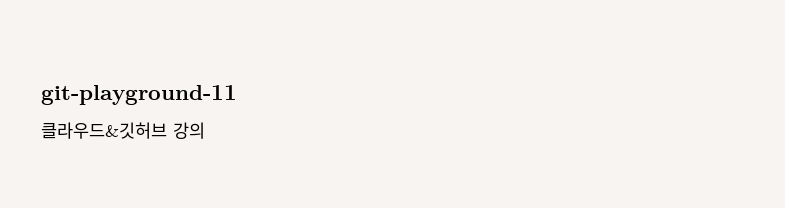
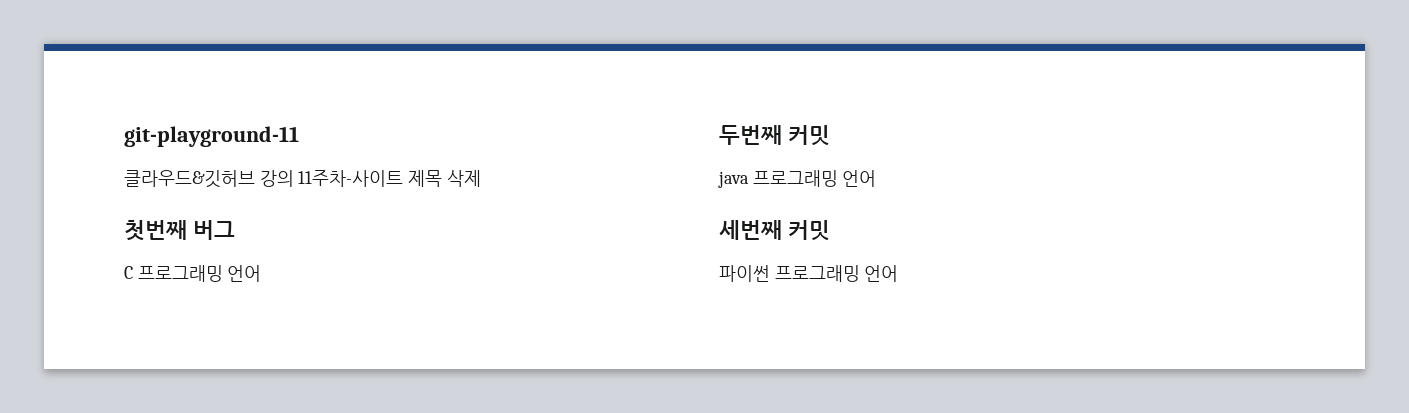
- 클라우드&깃허브 강의
+ 클라우드&깃허브 강의 11주차-사이트 제목 삭제
+ 첫번째 버그
+ C 프로그래밍 언어
+ 두번째 커밋
+ java 프로그래밍 언어
+ 세번째 커밋
+ 파이썬 프로그래밍 언어

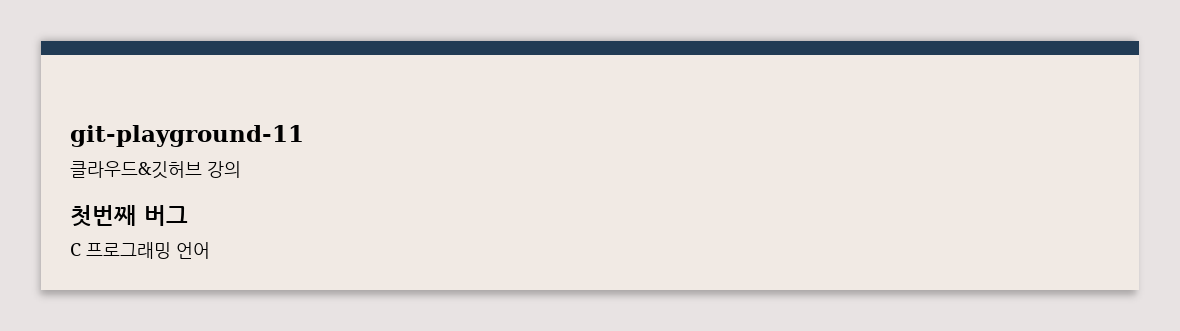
- 클라우드&깃허브 강의 11주차-사이트 제목 삭제
+ 클라우드&깃허브 강의
- 두번째 커밋
- java 프로그래밍 언어
- 세번째 커밋
- 파이썬 프로그래밍 언어

